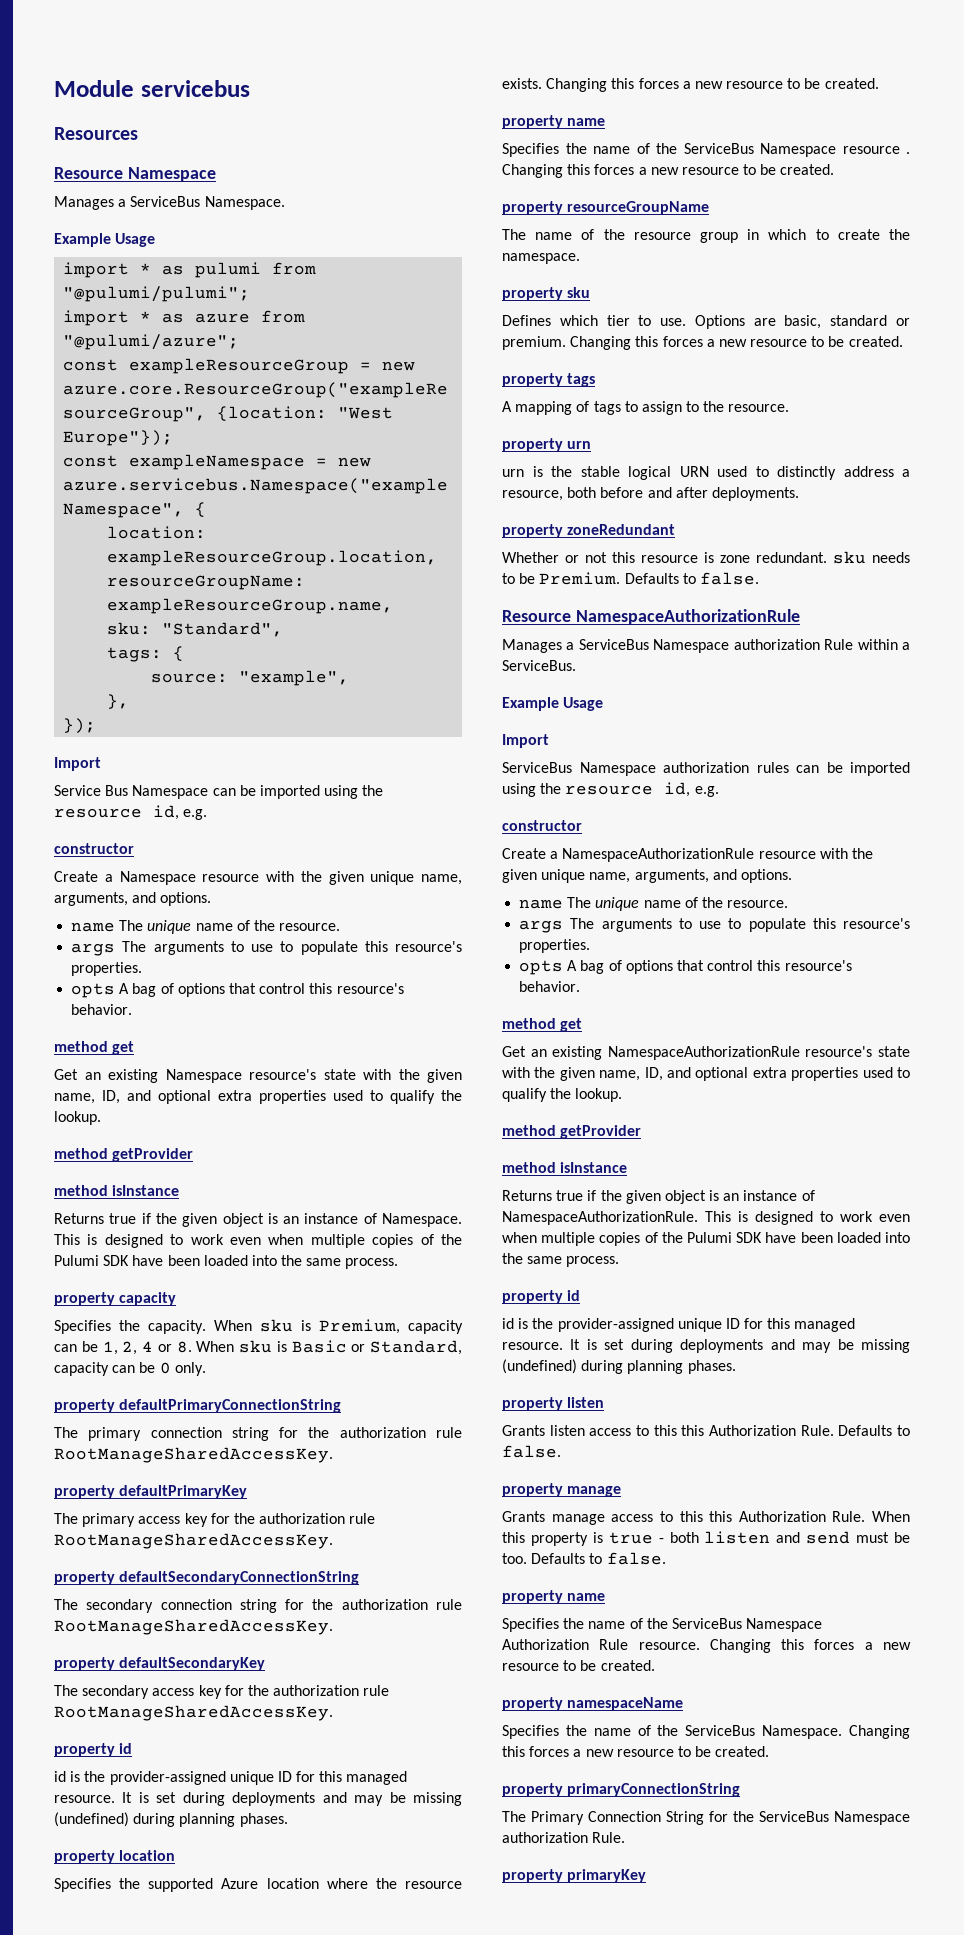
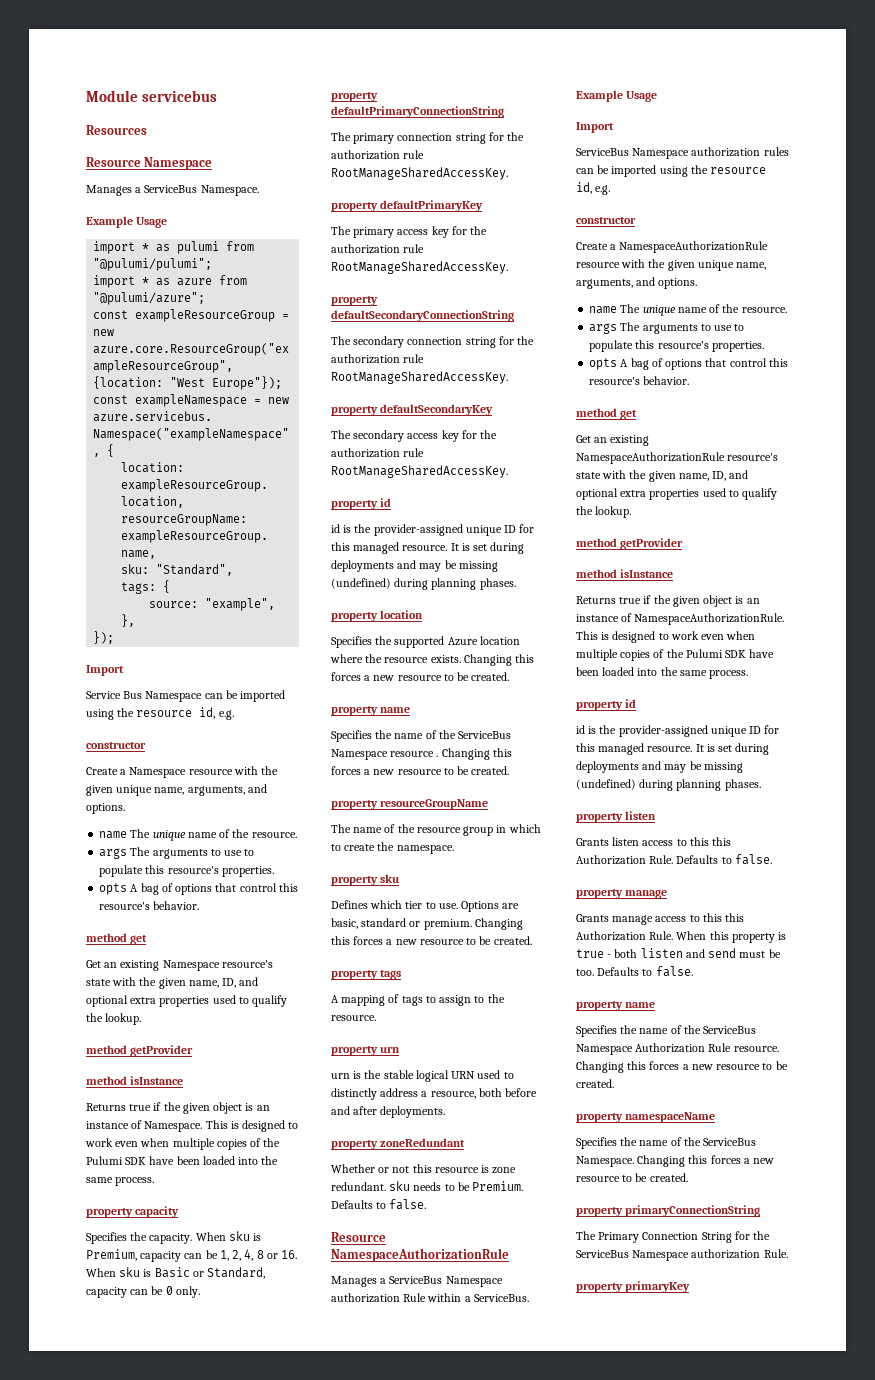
- When sku is Premium, capacity can be 1, 2, 4 or 8. When sku is Basic or Standard, capacity can be 0 only.
+ When sku is Premium, capacity can be 1, 2, 4, 8 or 16. When sku is Basic or Standard, capacity can be 0 only.

